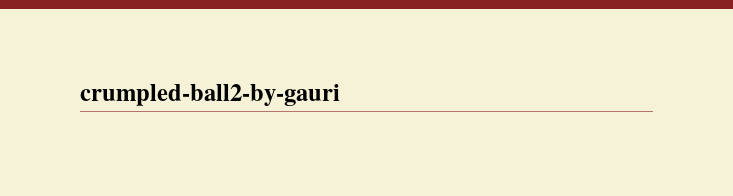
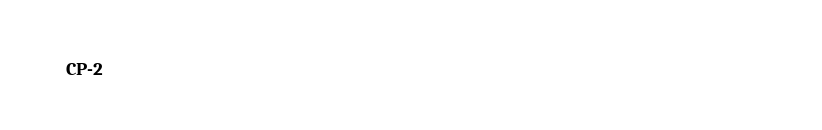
- crumpled-ball2-by-gauri
+ CP-2

